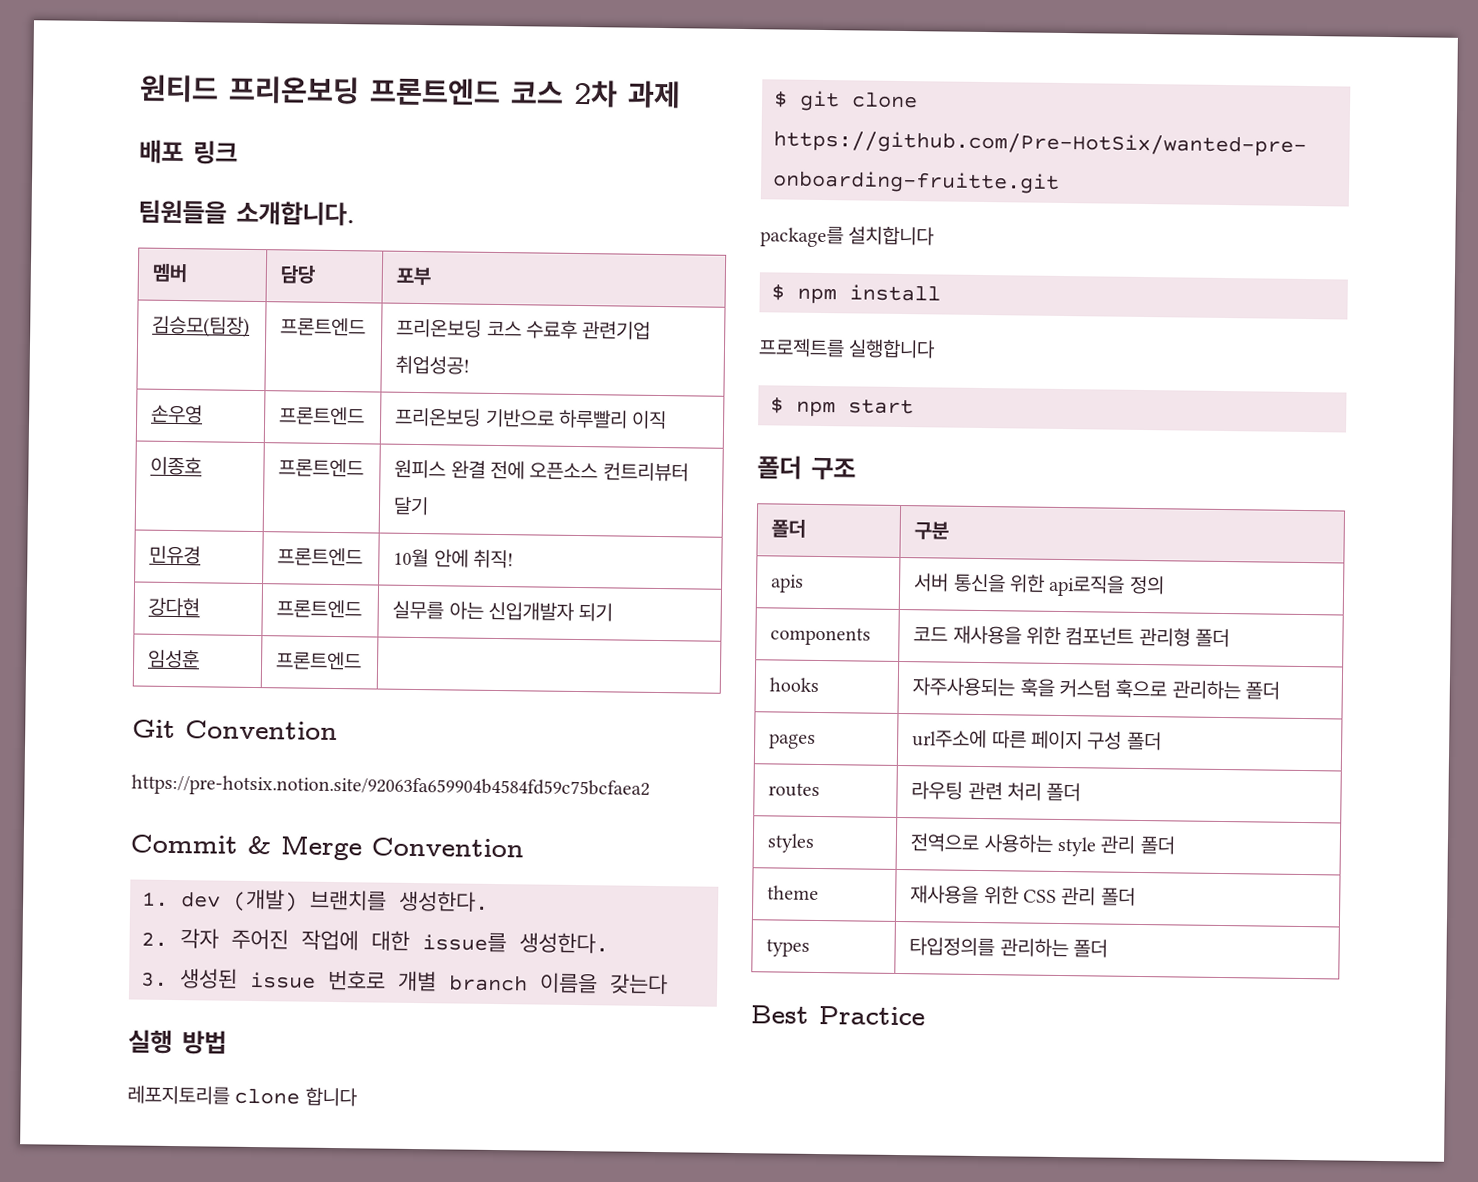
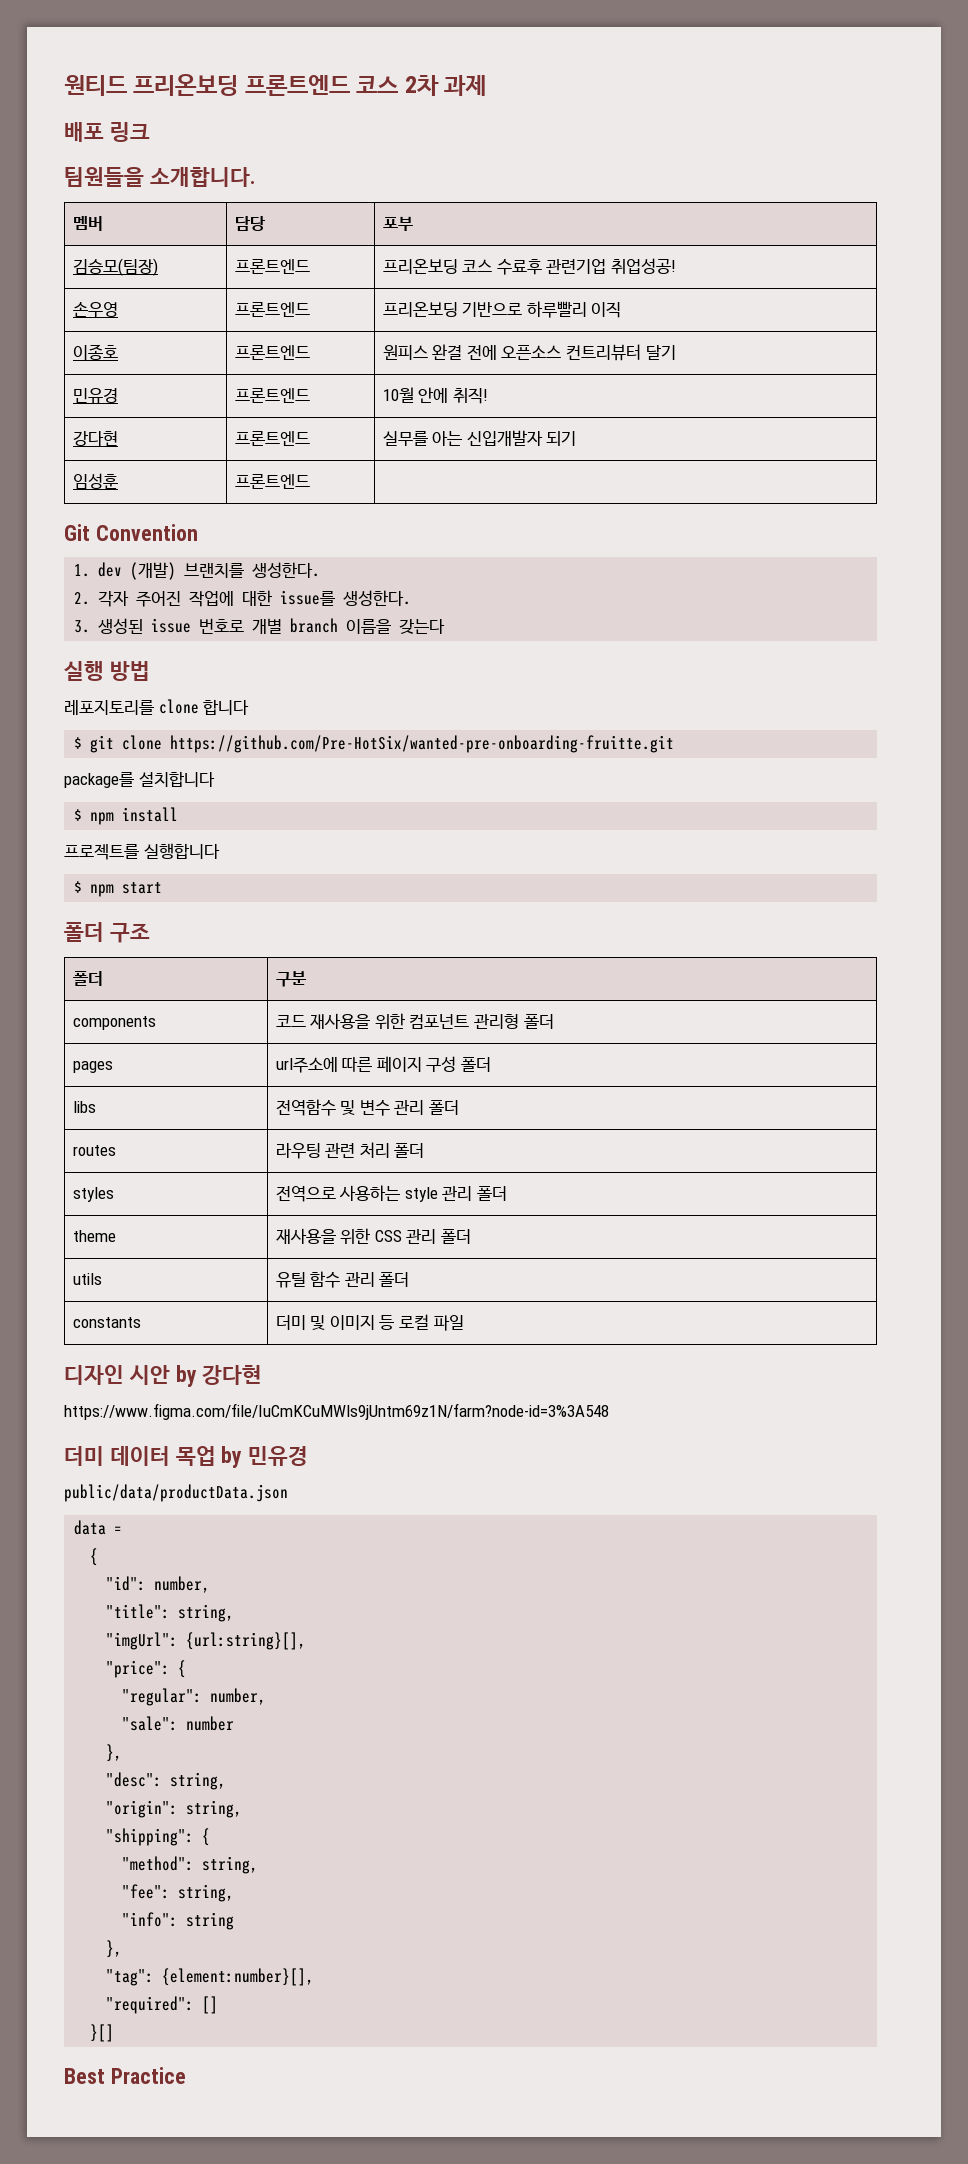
- https://pre-hotsix.notion.site/92063fa659904b4584fd59c75bcfaea2
- Commit & Merge Convention
- apis | 서버 통신을 위한 api로직을 정의
- hooks | 자주사용되는 훅을 커스텀 훅으로 관리하는 폴더
+ libs | 전역함수 및 변수 관리 폴더
- types | 타입정의를 관리하는 폴더
+ utils | 유틸 함수 관리 폴더
+ constants | 더미 및 이미지 등 로컬 파일
+ 디자인 시안 by 강다현
+ https://www.figma.com/file/IuCmKCuMWls9jUntm69z1N/farm?node-id=3%3A548
+ 더미 데이터 목업 by 민유경
+ public/data/productData.json
+ data =
+ {
+ "id": number,
+ "title": string,
+ "imgUrl": {url:string}[],
+ "price": {
+ "regular": number,
+ "sale": number
+ },
+ "desc": string,
+ "origin": string,
+ "shipping": {
+ "method": string,
+ "fee": string,
+ "info": string
+ },
+ "tag": {element:number}[],
+ "required": []
+ }[]

